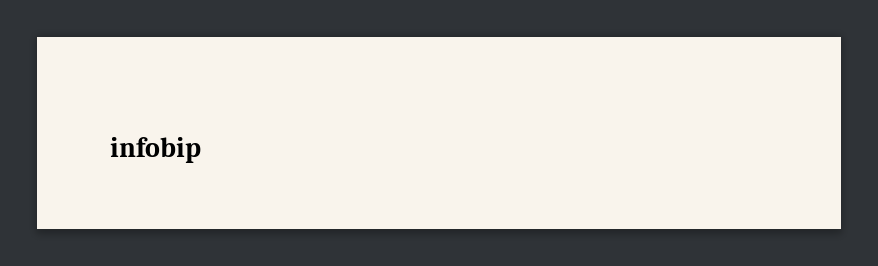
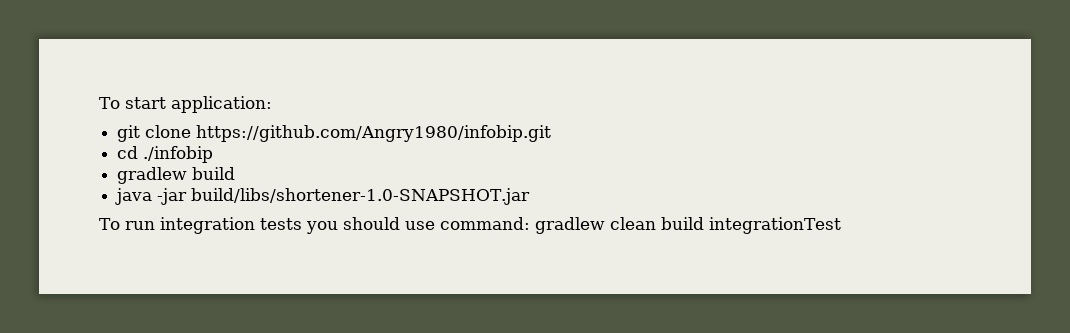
- infobip
+ To start application:
+ git clone https://github.com/Angry1980/infobip.git
+ cd ./infobip
+ gradlew build
+ java -jar build/libs/shortener-1.0-SNAPSHOT.jar
+ To run integration tests you should use command: gradlew clean build integrationTest

